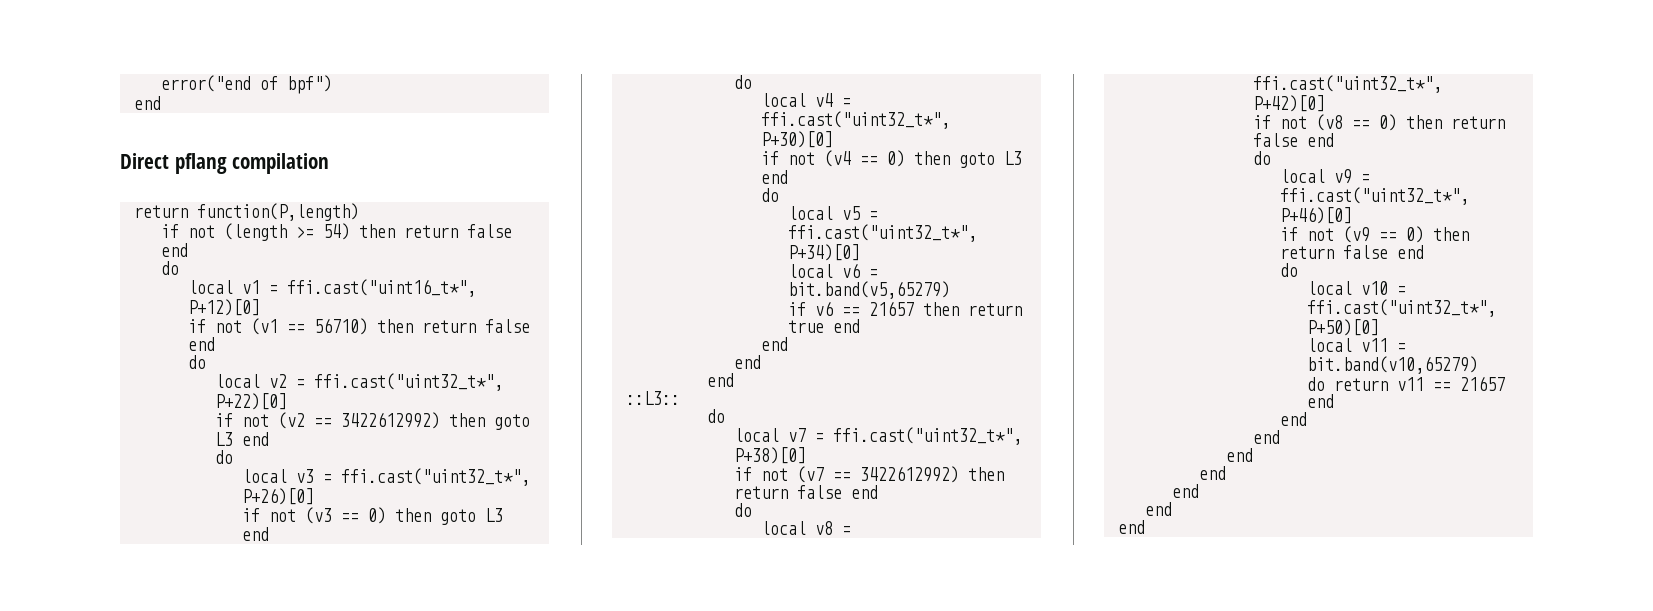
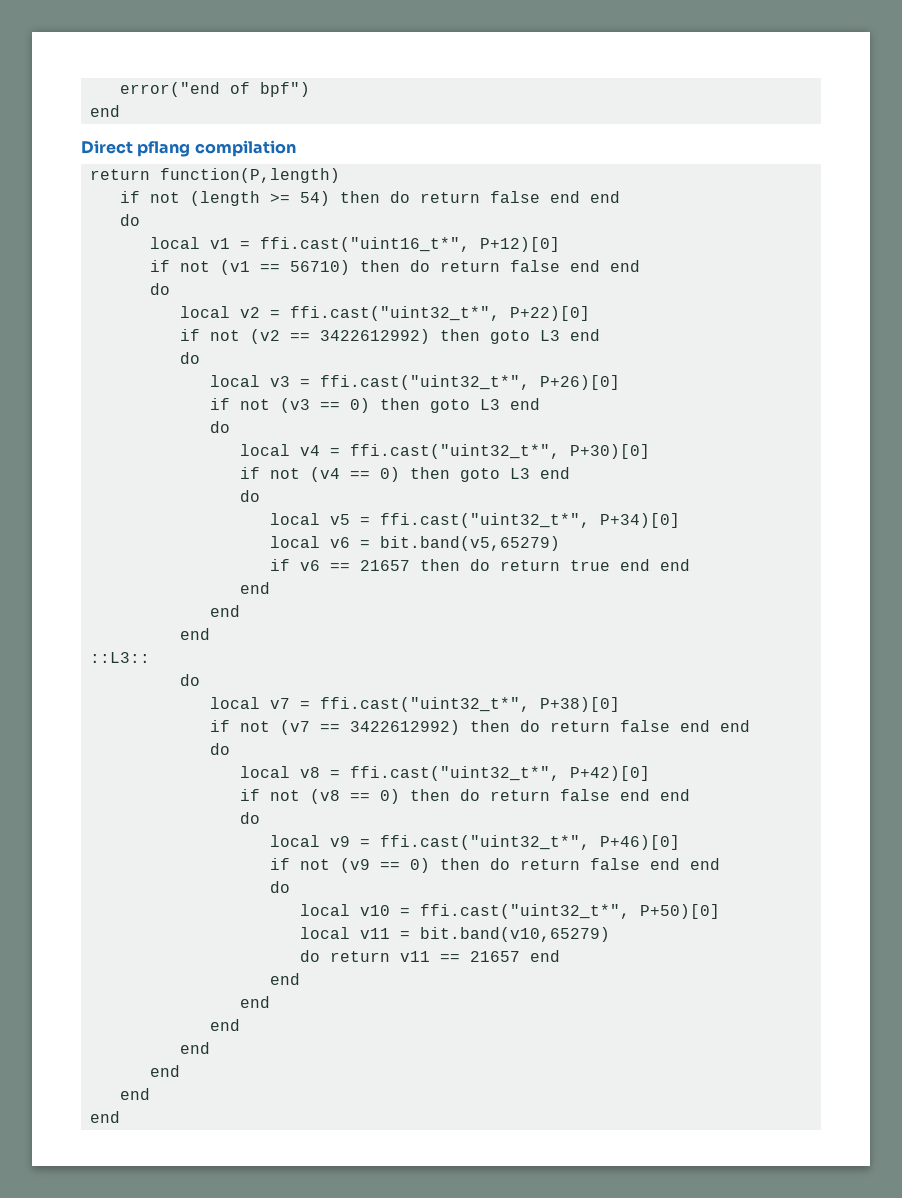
- if not (length >= 54) then return false end
+ if not (length >= 54) then do return false end end
- if not (v1 == 56710) then return false end
+ if not (v1 == 56710) then do return false end end
- if v6 == 21657 then return true end
+ if v6 == 21657 then do return true end end
- if not (v7 == 3422612992) then return false end
+ if not (v7 == 3422612992) then do return false end end
- if not (v8 == 0) then return false end
+ if not (v8 == 0) then do return false end end
- if not (v9 == 0) then return false end
+ if not (v9 == 0) then do return false end end

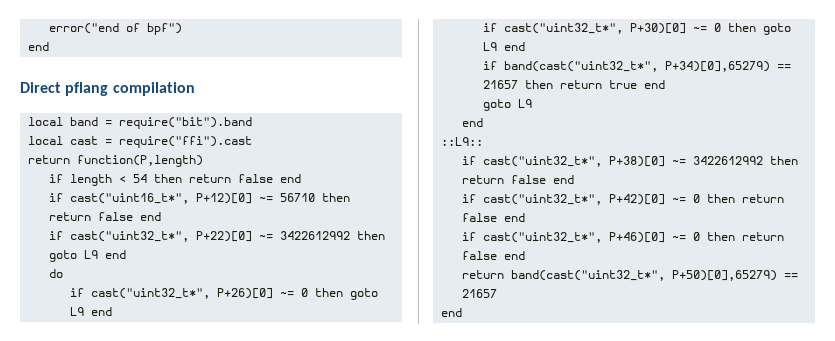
+ local band = require("bit").band
+ local cast = require("ffi").cast
  return function(P,length)
- if not (length >= 54) then do return false end end
+ if length < 54 then return false end
+ if cast("uint16_t*", P+12)[0] ~= 56710 then return false end
+ if cast("uint32_t*", P+22)[0] ~= 3422612992 then goto L9 end
  do
- local v1 = ffi.cast("uint16_t*", P+12)[0]
- if not (v1 == 56710) then do return false end end
- do
- local v2 = ffi.cast("uint32_t*", P+22)[0]
- if not (v2 == 3422612992) then goto L3 end
- do
- local v3 = ffi.cast("uint32_t*", P+26)[0]
- if not (v3 == 0) then goto L3 end
- do
- local v4 = ffi.cast("uint32_t*", P+30)[0]
- if not (v4 == 0) then goto L3 end
- do
- local v5 = ffi.cast("uint32_t*", P+34)[0]
- local v6 = bit.band(v5,65279)
- if v6 == 21657 then do return true end end
+ if cast("uint32_t*", P+26)[0] ~= 0 then goto L9 end
+ if cast("uint32_t*", P+30)[0] ~= 0 then goto L9 end
+ if band(cast("uint32_t*", P+34)[0],65279) == 21657 then return true end
+ goto L9
  end
- end
- end
- ::L3::
- do
- local v7 = ffi.cast("uint32_t*", P+38)[0]
- if not (v7 == 3422612992) then do return false end end
- do
- local v8 = ffi.cast("uint32_t*", P+42)[0]
- if not (v8 == 0) then do return false end end
- do
- local v9 = ffi.cast("uint32_t*", P+46)[0]
- if not (v9 == 0) then do return false end end
- do
- local v10 = ffi.cast("uint32_t*", P+50)[0]
- local v11 = bit.band(v10,65279)
- do return v11 == 21657 end
- end
- end
- end
- end
- end
- end
+ ::L9::
+ if cast("uint32_t*", P+38)[0] ~= 3422612992 then return false end
+ if cast("uint32_t*", P+42)[0] ~= 0 then return false end
+ if cast("uint32_t*", P+46)[0] ~= 0 then return false end
+ return band(cast("uint32_t*", P+50)[0],65279) == 21657

